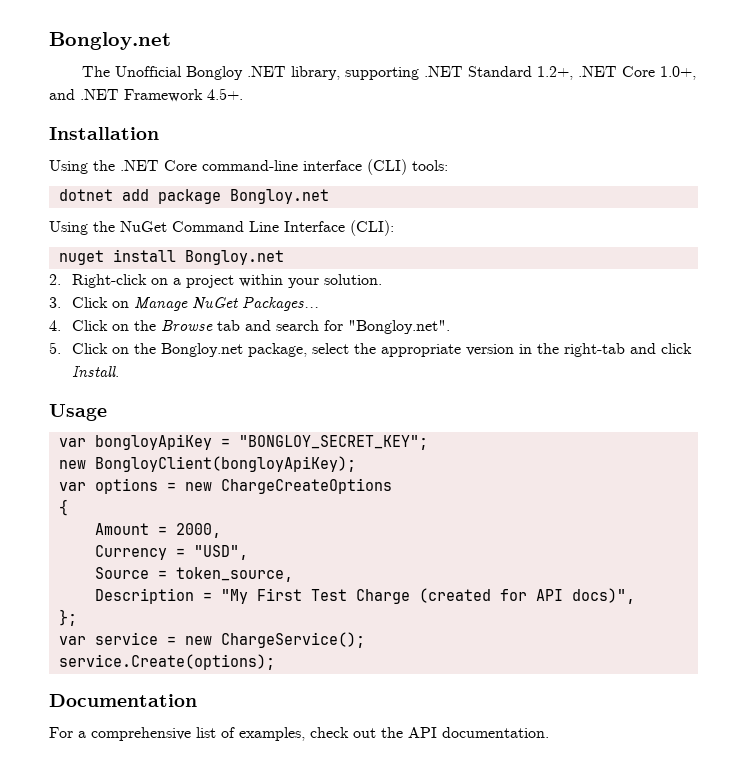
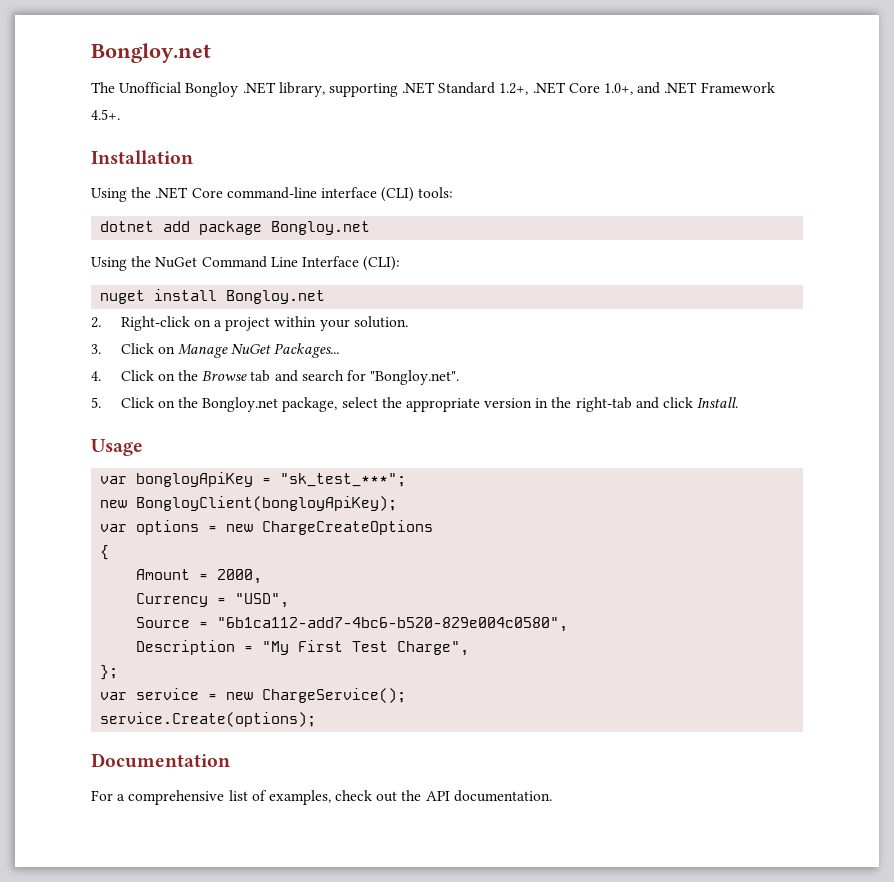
- var bongloyApiKey = "BONGLOY_SECRET_KEY";
+ var bongloyApiKey = "sk_test_***";
- Source = token_source,
+ Source = "6b1ca112-add7-4bc6-b520-829e004c0580",
- Description = "My First Test Charge (created for API docs)",
+ Description = "My First Test Charge",

